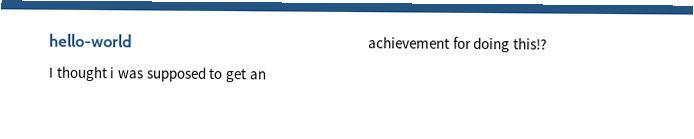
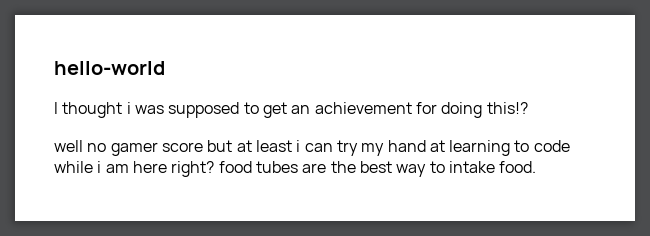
+ well no gamer score but at least i can try my hand at learning to code while i am here right? food tubes are the best way to intake food.

